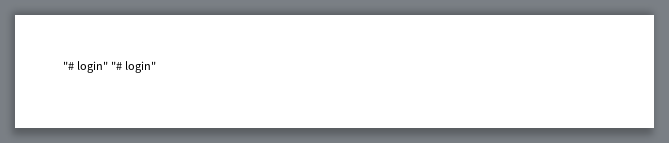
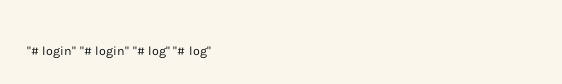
- "# login" "# login"
+ "# login" "# login" "# log" "# log"

